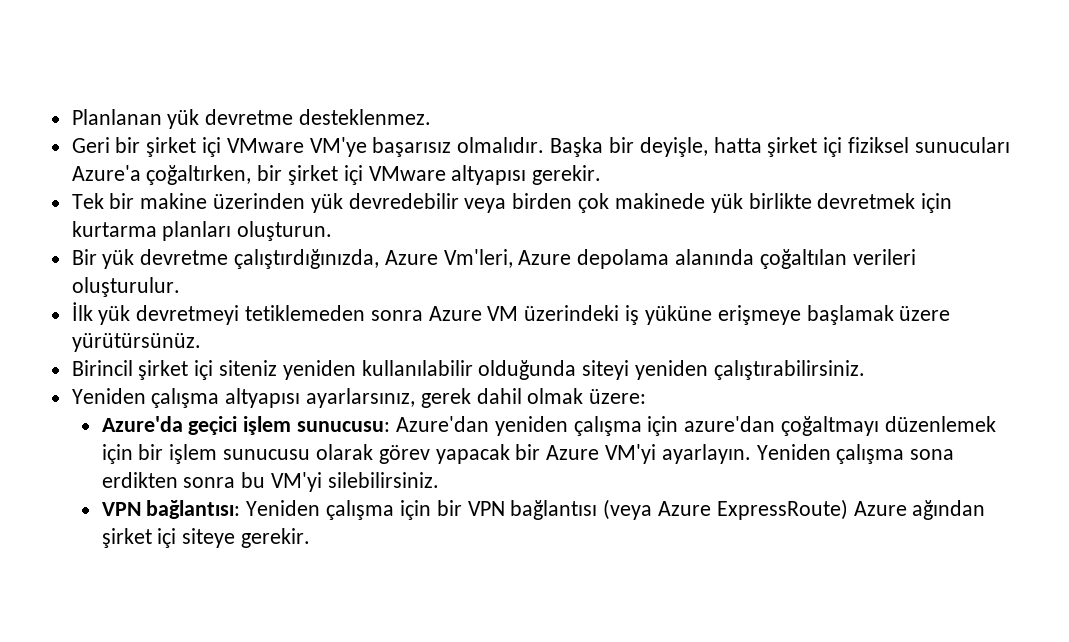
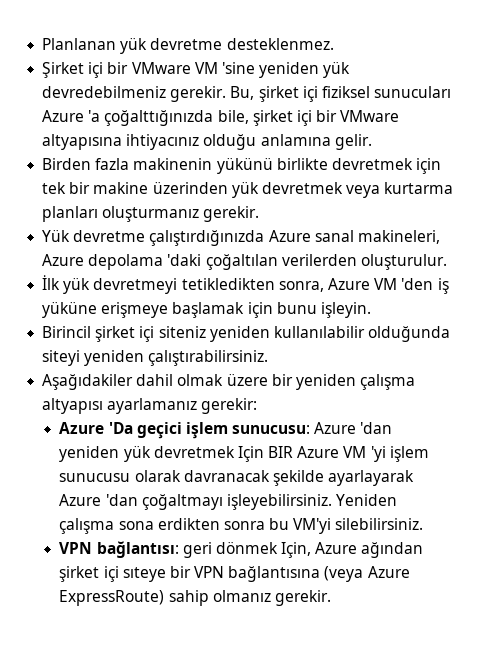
- Geri bir şirket içi VMware VM'ye başarısız olmalıdır. Başka bir deyişle, hatta şirket içi fiziksel sunucuları Azure'a çoğaltırken, bir şirket içi VMware altyapısı gerekir.
- Tek bir makine üzerinden yük devredebilir veya birden çok makinede yük birlikte devretmek için kurtarma planları oluşturun.
- Bir yük devretme çalıştırdığınızda, Azure Vm'leri, Azure depolama alanında çoğaltılan verileri oluşturulur.
+ Şirket içi bir VMware VM 'sine yeniden yük devredebilmeniz gerekir. Bu, şirket içi fiziksel sunucuları Azure 'a çoğalttığınızda bile, şirket içi bir VMware altyapısına ihtiyacınız olduğu anlamına gelir.
+ Birden fazla makinenin yükünü birlikte devretmek için tek bir makine üzerinden yük devretmek veya kurtarma planları oluşturmanız gerekir.
+ Yük devretme çalıştırdığınızda Azure sanal makineleri, Azure depolama 'daki çoğaltılan verilerden oluşturulur.
- İlk yük devretmeyi tetiklemeden sonra Azure VM üzerindeki iş yüküne erişmeye başlamak üzere yürütürsünüz.
+ İlk yük devretmeyi tetikledikten sonra, Azure VM 'den iş yüküne erişmeye başlamak için bunu işleyin.
- Yeniden çalışma altyapısı ayarlarsınız, gerek dahil olmak üzere:
- Azure'da geçici işlem sunucusu: Azure'dan yeniden çalışma için azure'dan çoğaltmayı düzenlemek için bir işlem sunucusu olarak görev yapacak bir Azure VM'yi ayarlayın.
+ Aşağıdakiler dahil olmak üzere bir yeniden çalışma altyapısı ayarlamanız gerekir:
+ Azure 'Da geçici işlem sunucusu: Azure 'dan yeniden yük devretmek Için BIR Azure VM 'yi işlem sunucusu olarak davranacak şekilde ayarlayarak Azure 'dan çoğaltmayı işleyebilirsiniz.
- VPN bağlantısı: Yeniden çalışma için bir VPN bağlantısı (veya Azure ExpressRoute) Azure ağından şirket içi siteye gerekir.
+ VPN bağlantısı: geri dönmek Için, Azure ağından şirket içi sıteye bir VPN bağlantısına (veya Azure ExpressRoute) sahip olmanız gerekir.

